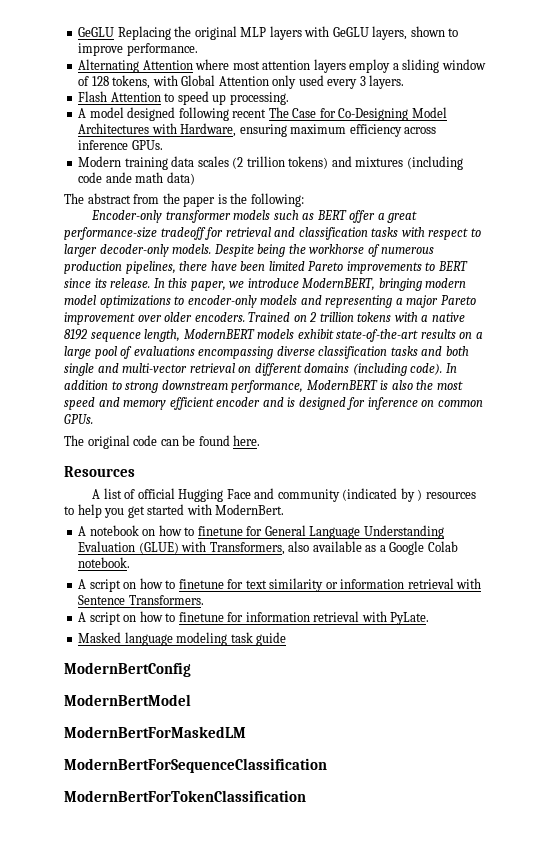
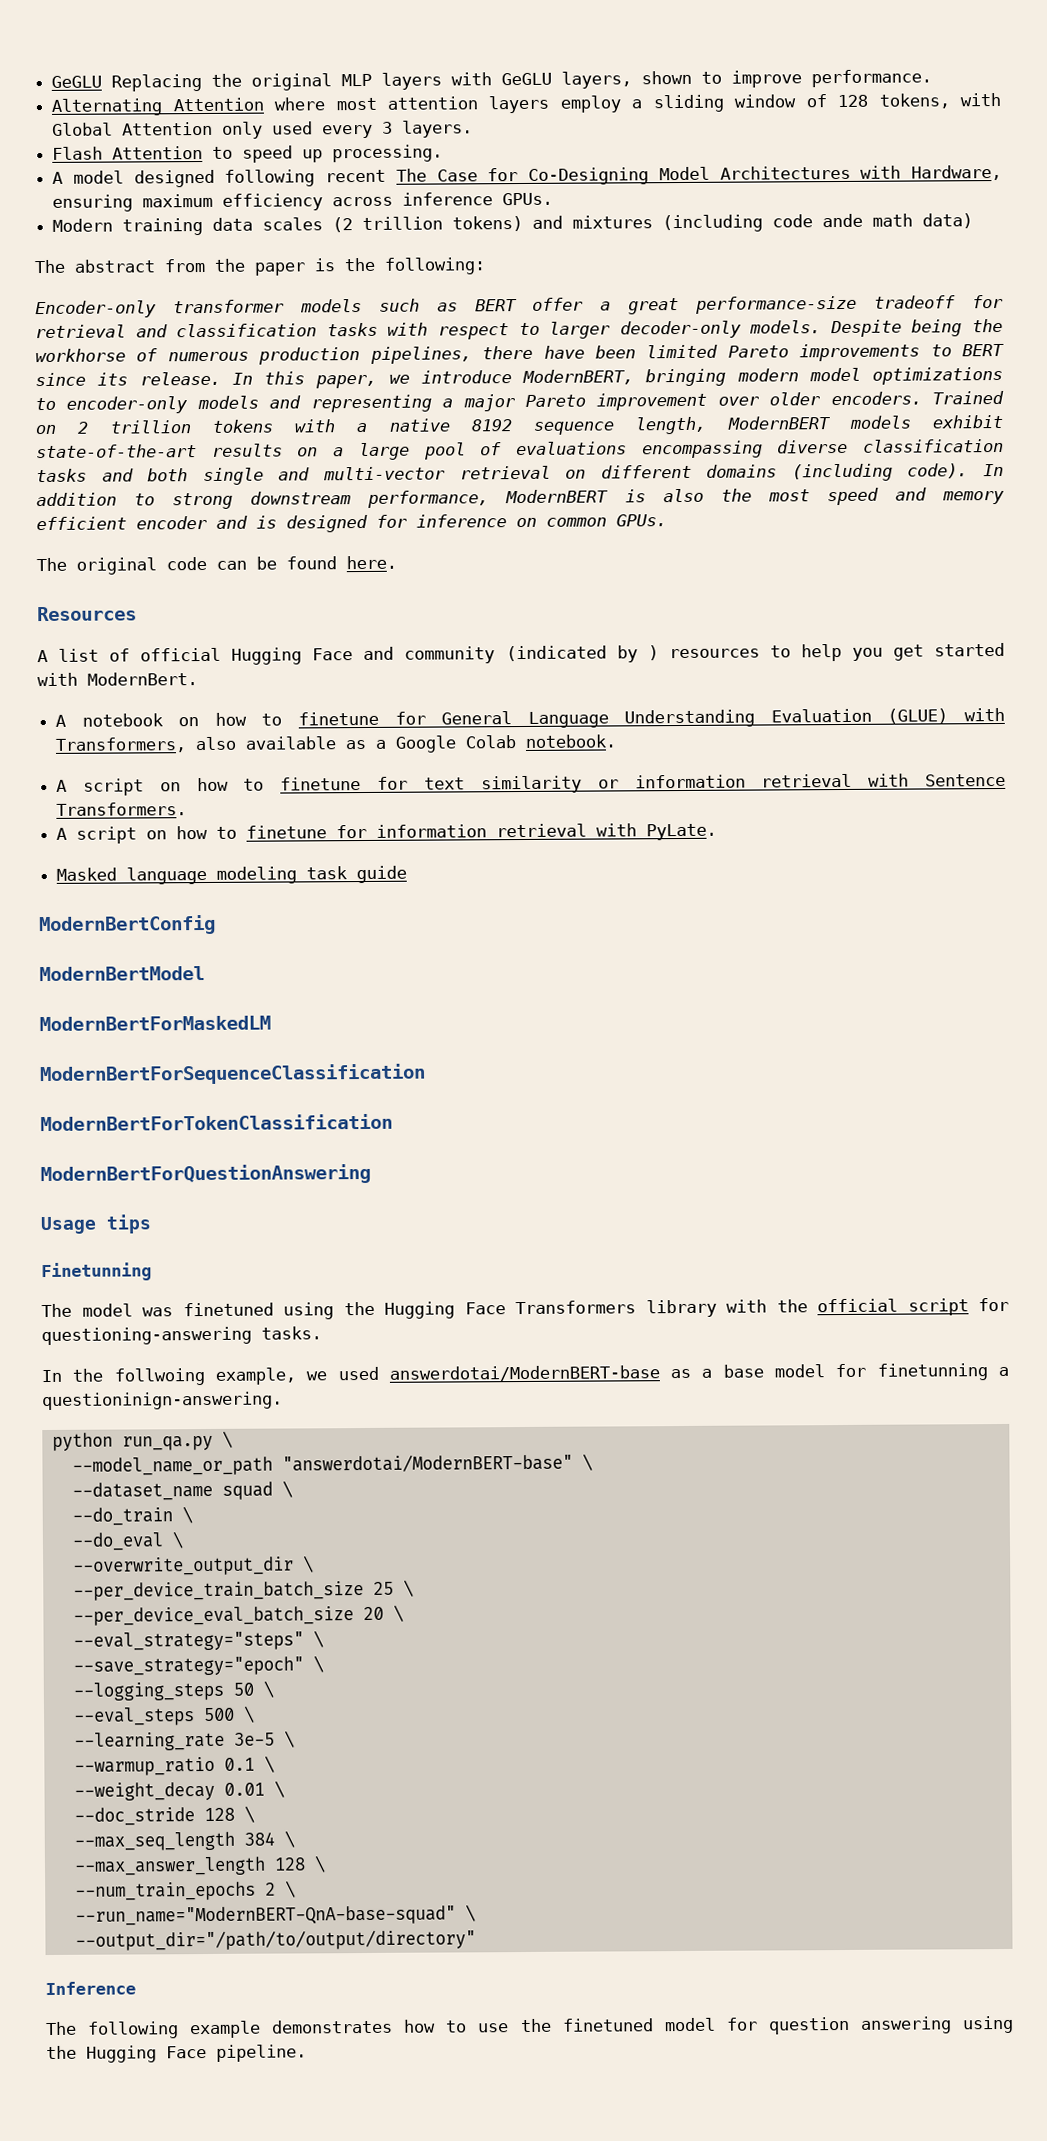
+ ModernBertForQuestionAnswering
+ Usage tips
+ Finetunning
+ The model was finetuned using the Hugging Face Transformers library with the official script for questioning-answering tasks.
+ In the follwoing example, we used answerdotai/ModernBERT-base as a base model for finetunning a questioninign-answering.
+ python run_qa.py \
+ --model_name_or_path "answerdotai/ModernBERT-base" \
+ --dataset_name squad \
+ --do_train \
+ --do_eval \
+ --overwrite_output_dir \
+ --per_device_train_batch_size 25 \
+ --per_device_eval_batch_size 20 \
+ --eval_strategy="steps" \
+ --save_strategy="epoch" \
+ --logging_steps 50 \
+ --eval_steps 500 \
+ --learning_rate 3e-5 \
+ --warmup_ratio 0.1 \
+ --weight_decay 0.01 \
+ --doc_stride 128 \
+ --max_seq_length 384 \
+ --max_answer_length 128 \
+ --num_train_epochs 2 \
+ --run_name="ModernBERT-QnA-base-squad" \
+ --output_dir="/path/to/output/directory"
+ Inference
+ The following example demonstrates how to use the finetuned model for question answering using the Hugging Face pipeline.

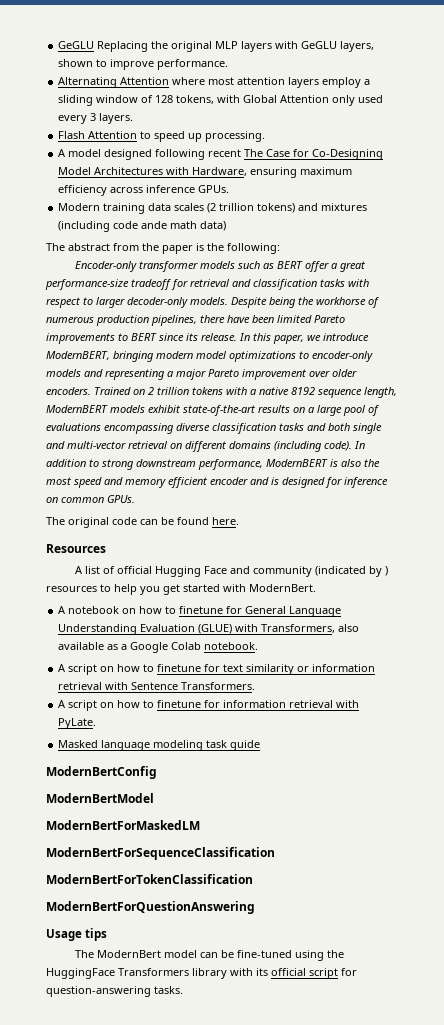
- Finetunning
- The model was finetuned using the Hugging Face Transformers library with the official script for questioning-answering tasks.
+ The ModernBert model can be fine-tuned using the HuggingFace Transformers library with its official script for question-answering tasks.
- In the follwoing example, we used answerdotai/ModernBERT-base as a base model for finetunning a questioninign-answering.
- python run_qa.py \
- --model_name_or_path "answerdotai/ModernBERT-base" \
- --dataset_name squad \
- --do_train \
- --do_eval \
- --overwrite_output_dir \
- --per_device_train_batch_size 25 \
- --per_device_eval_batch_size 20 \
- --eval_strategy="steps" \
- --save_strategy="epoch" \
- --logging_steps 50 \
- --eval_steps 500 \
- --learning_rate 3e-5 \
- --warmup_ratio 0.1 \
- --weight_decay 0.01 \
- --doc_stride 128 \
- --max_seq_length 384 \
- --max_answer_length 128 \
- --num_train_epochs 2 \
- --run_name="ModernBERT-QnA-base-squad" \
- --output_dir="/path/to/output/directory"
- Inference
- The following example demonstrates how to use the finetuned model for question answering using the Hugging Face pipeline.

